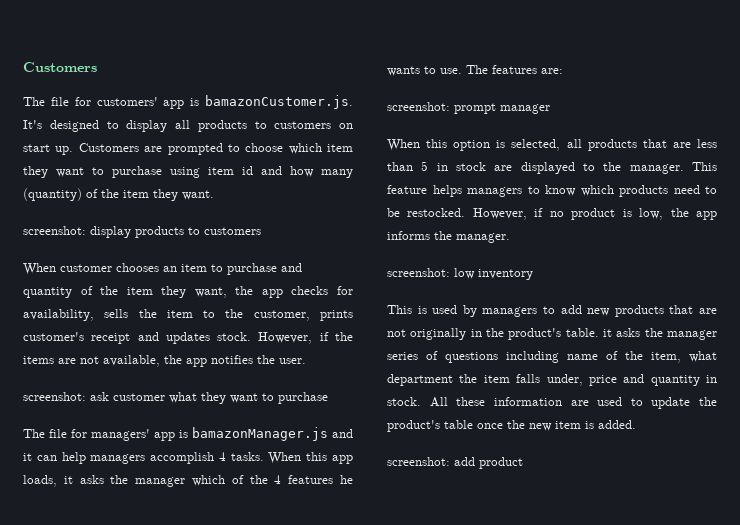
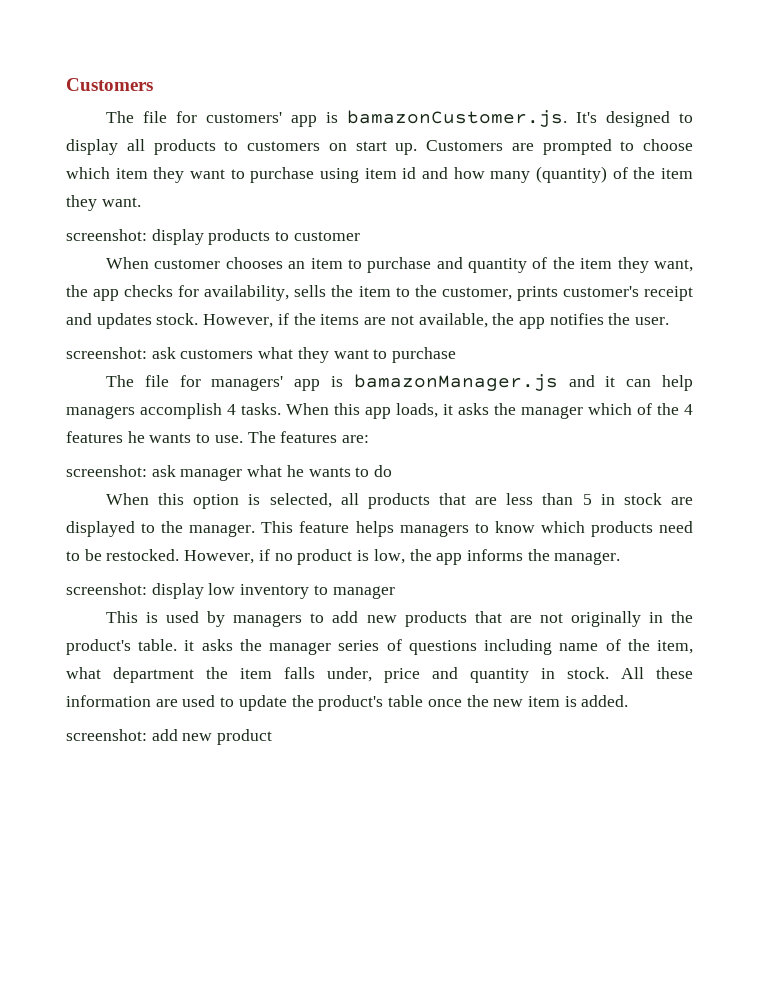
- screenshot: display products to customers
+ screenshot: display products to customer
- screenshot: ask customer what they want to purchase
+ screenshot: ask customers what they want to purchase
- screenshot: prompt manager
+ screenshot: ask manager what he wants to do
- screenshot: low inventory
+ screenshot: display low inventory to manager
- screenshot: add product
+ screenshot: add new product

